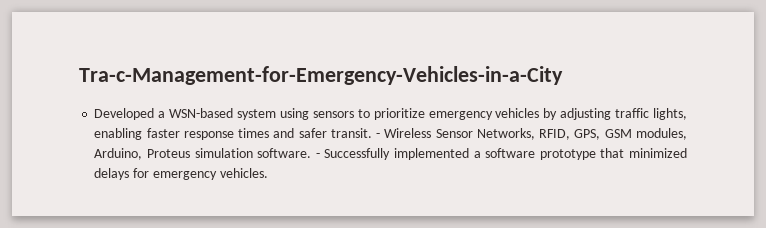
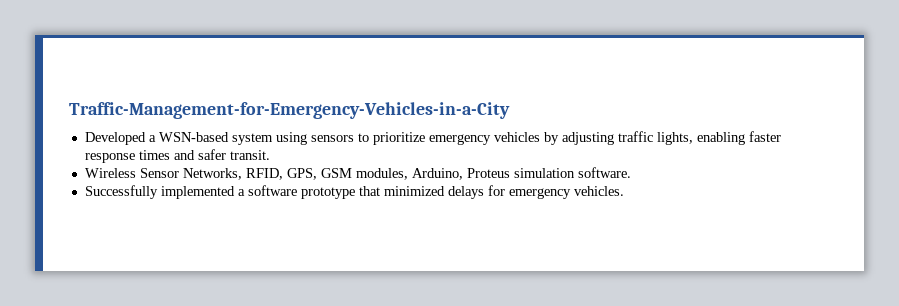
- Tra-c-Management-for-Emergency-Vehicles-in-a-City
+ Traffic-Management-for-Emergency-Vehicles-in-a-City
- Developed a WSN-based system using sensors to prioritize emergency vehicles by adjusting traffic lights, enabling faster response times and safer transit. - Wireless Sensor Networks, RFID, GPS, GSM modules, Arduino, Proteus simulation software. - Successfully implemented a software prototype that minimized delays for emergency vehicles.
+ Developed a WSN-based system using sensors to prioritize emergency vehicles by adjusting traffic lights, enabling faster response times and safer transit.
+ Wireless Sensor Networks, RFID, GPS, GSM modules, Arduino, Proteus simulation software.
+ Successfully implemented a software prototype that minimized delays for emergency vehicles.

